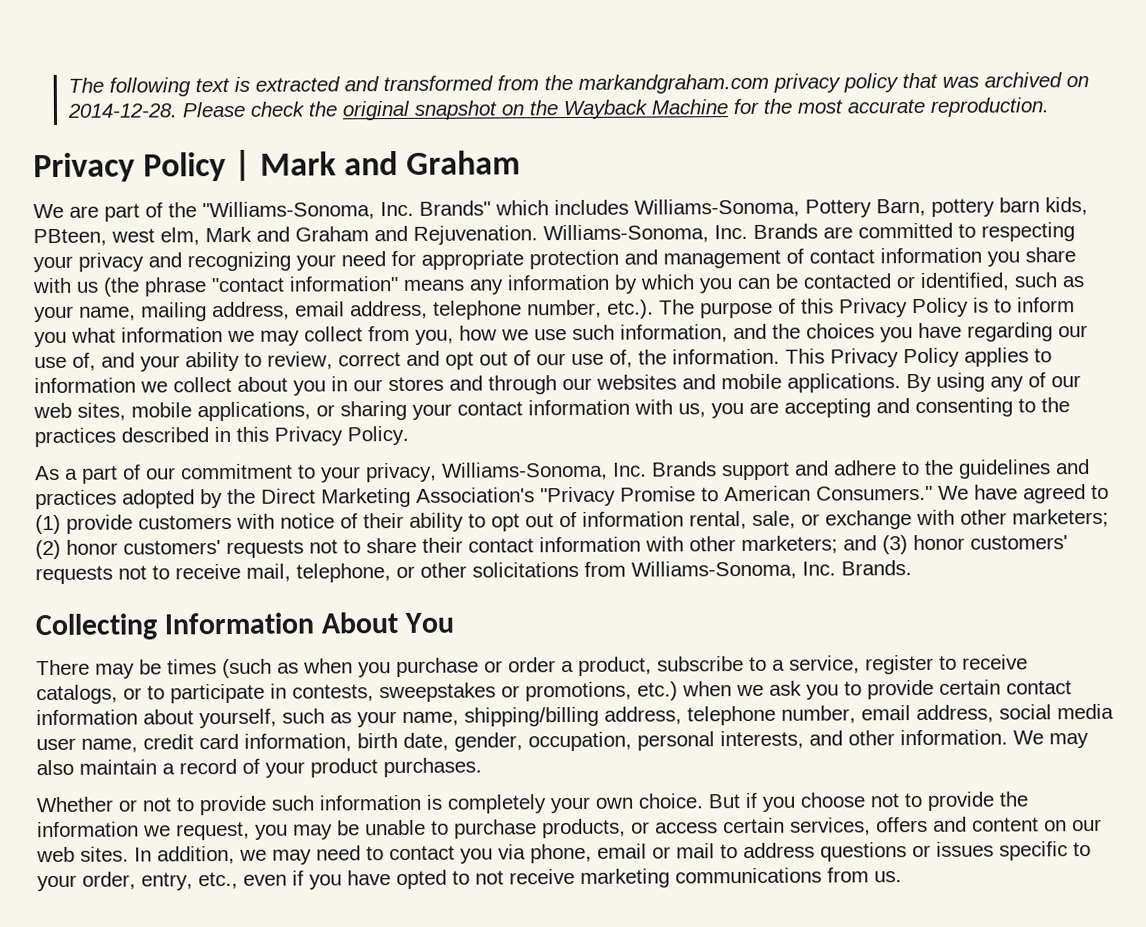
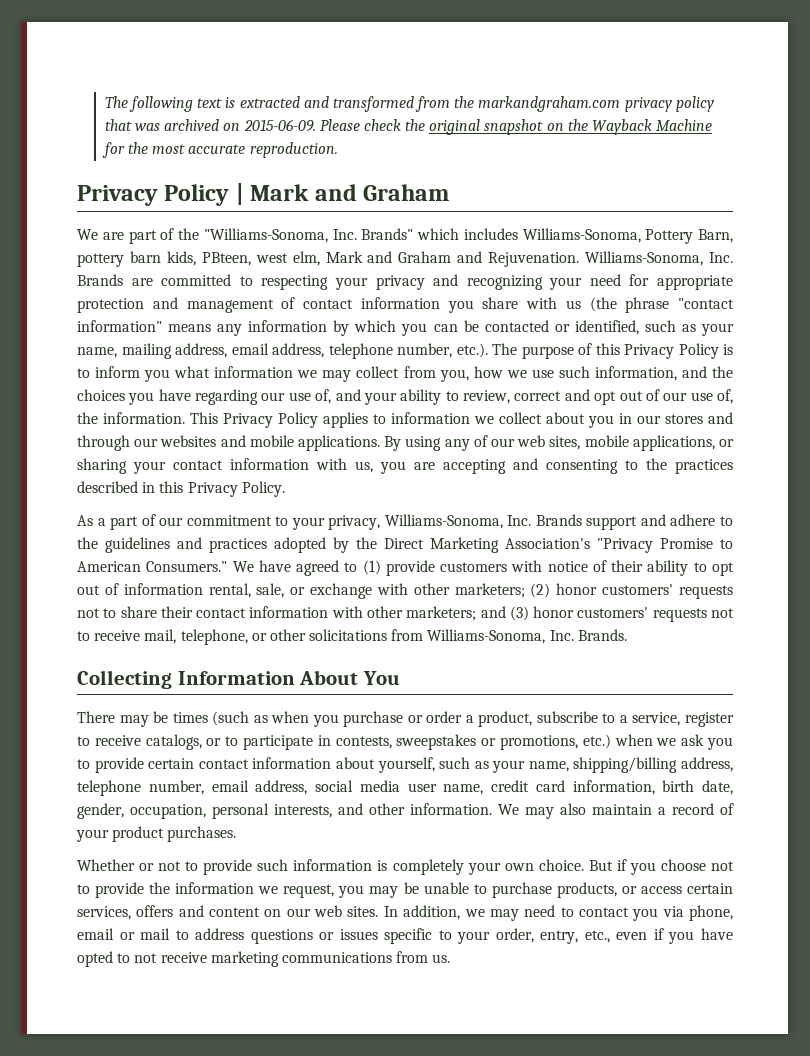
- The following text is extracted and transformed from the markandgraham.com privacy policy that was archived on 2014-12-28.
+ The following text is extracted and transformed from the markandgraham.com privacy policy that was archived on 2015-06-09.

